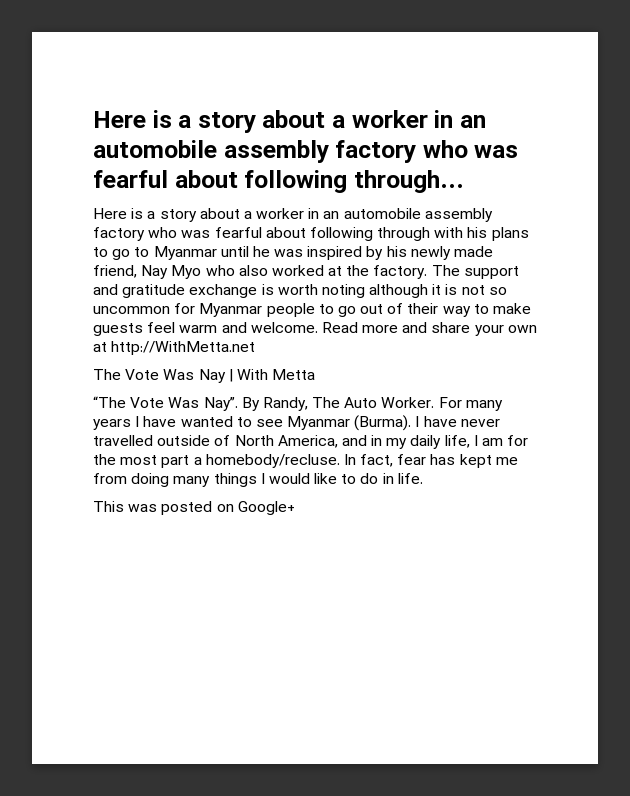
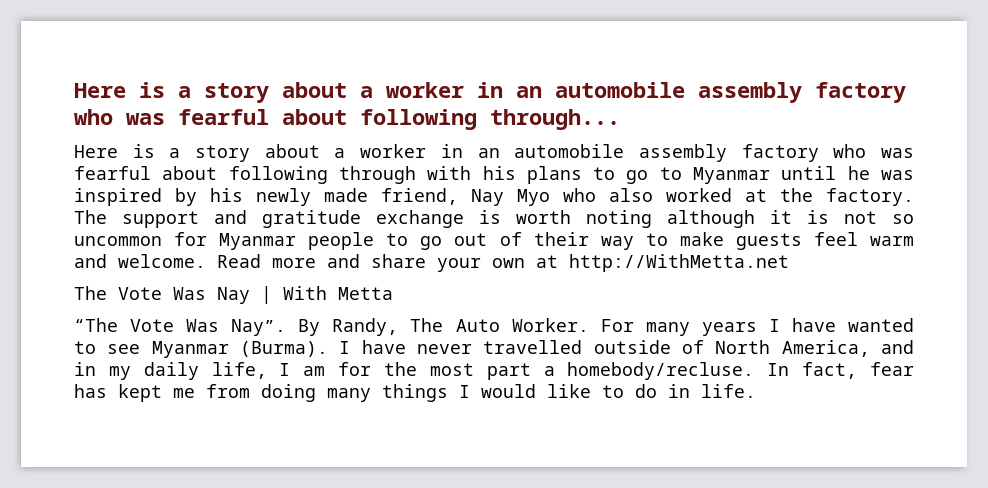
- This was posted on Google+

